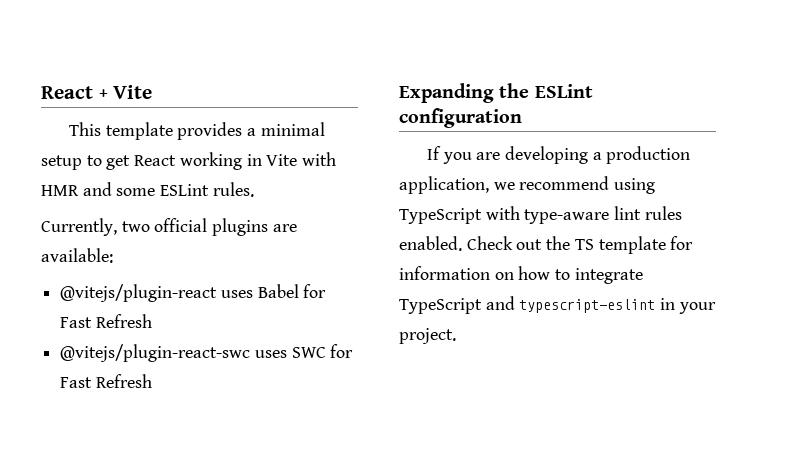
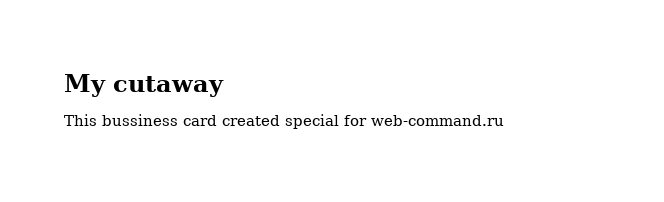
- React + Vite
- This template provides a minimal setup to get React working in Vite with HMR and some ESLint rules.
- Currently, two official plugins are available:
- @vitejs/plugin-react uses Babel for Fast Refresh
- @vitejs/plugin-react-swc uses SWC for Fast Refresh
- Expanding the ESLint configuration
- If you are developing a production application, we recommend using TypeScript with type-aware lint rules enabled. Check out the TS template for information on how to integrate TypeScript and typescript-eslint in your project.
+ My cutaway
+ This bussiness card created special for web-command.ru

